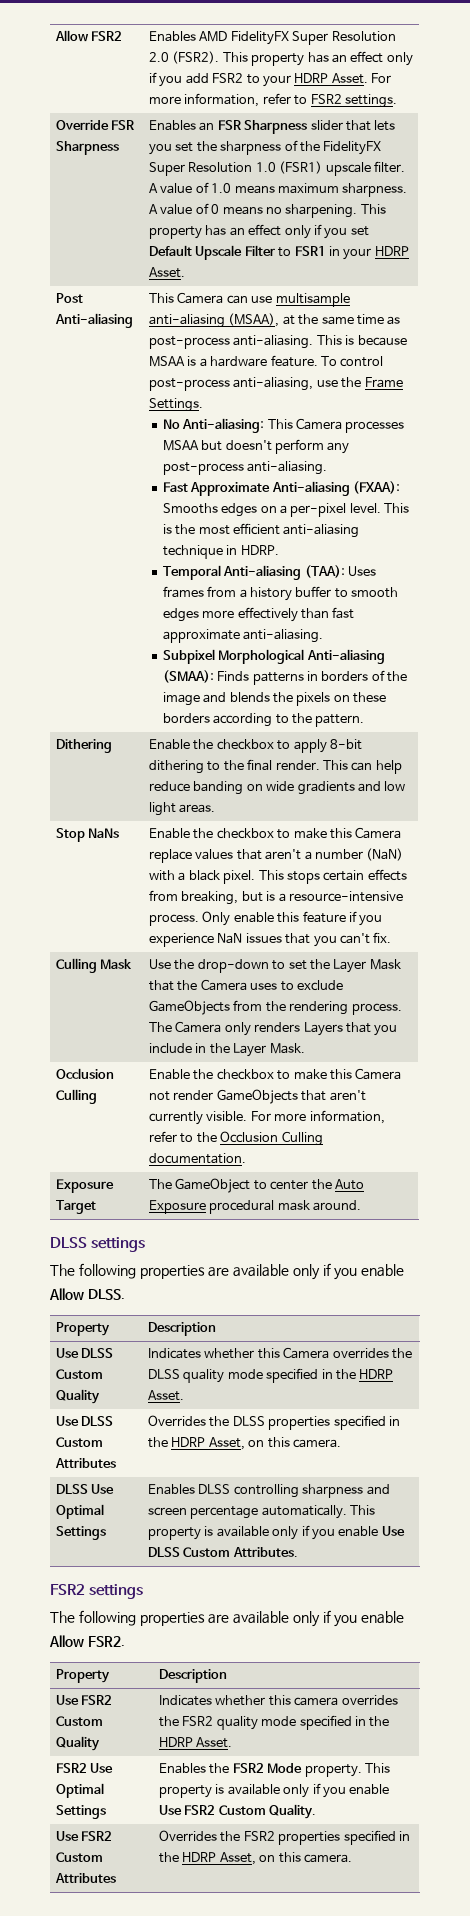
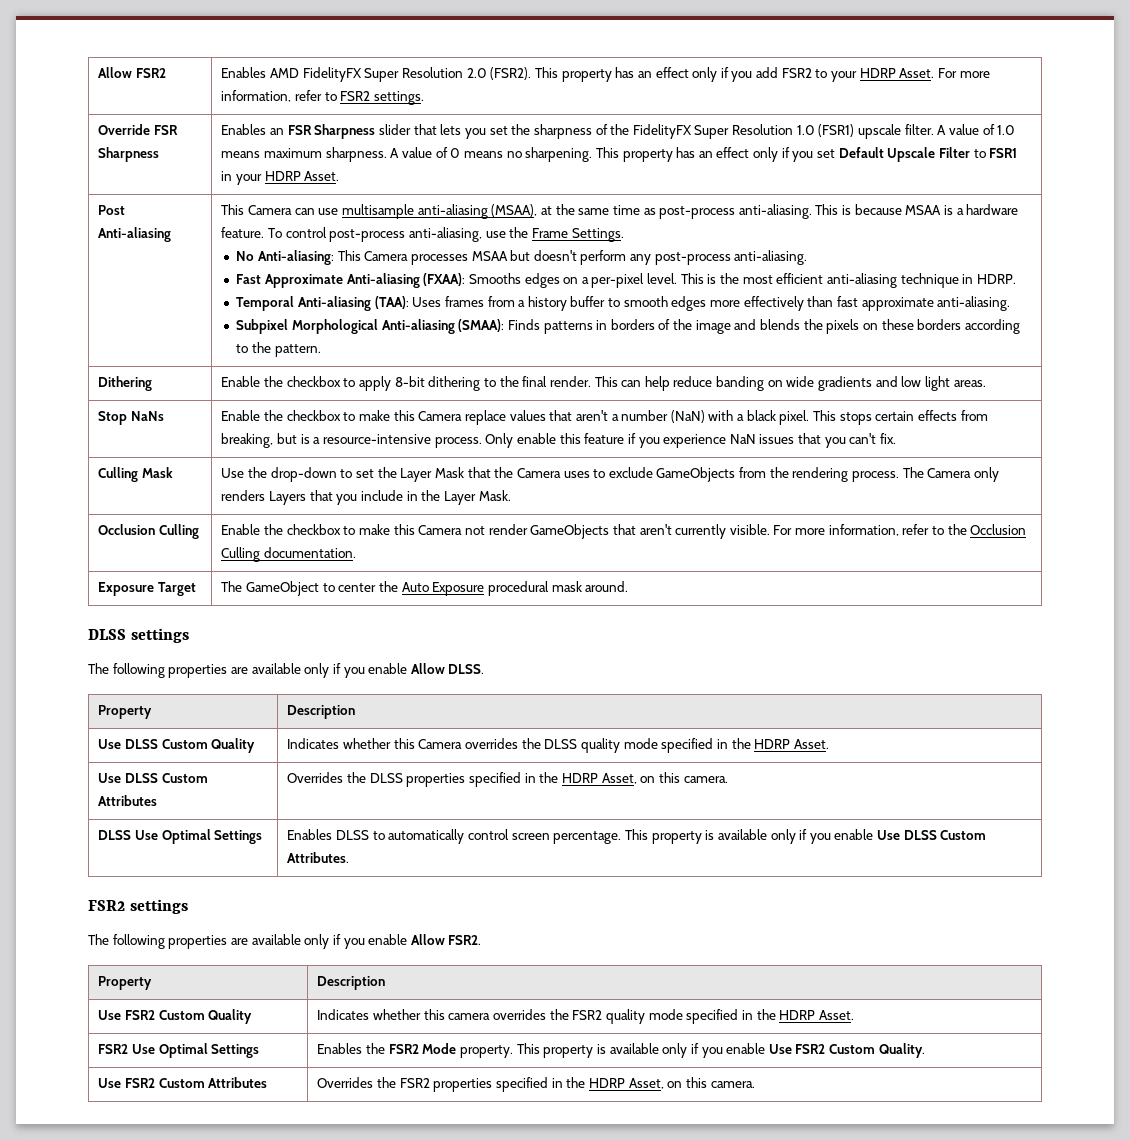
- DLSS Use Optimal Settings | Enables DLSS controlling sharpness and screen percentage automatically. This property is available only if you enable Use DLSS Custom Attributes.
+ DLSS Use Optimal Settings | Enables DLSS to automatically control screen percentage. This property is available only if you enable Use DLSS Custom Attributes.

